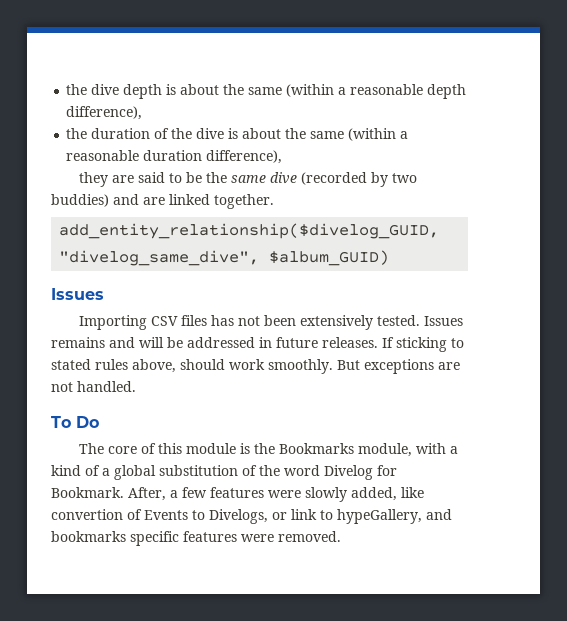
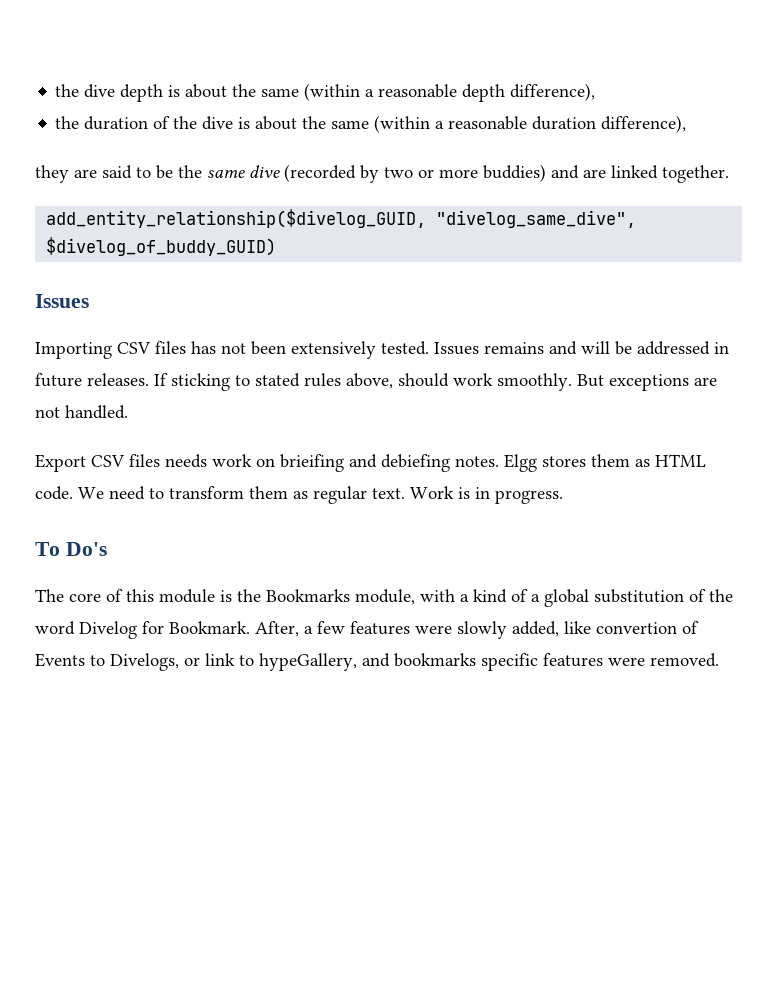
- they are said to be the same dive (recorded by two buddies) and are linked together.
+ they are said to be the same dive (recorded by two or more buddies) and are linked together.
- add_entity_relationship($divelog_GUID, "divelog_same_dive", $album_GUID)
+ add_entity_relationship($divelog_GUID, "divelog_same_dive", $divelog_of_buddy_GUID)
+ Export CSV files needs work on brieifing and debiefing notes. Elgg stores them as HTML code. We need to transform them as regular text. Work is in progress.
- To Do
+ To Do's

